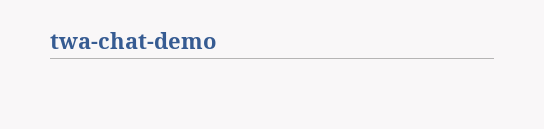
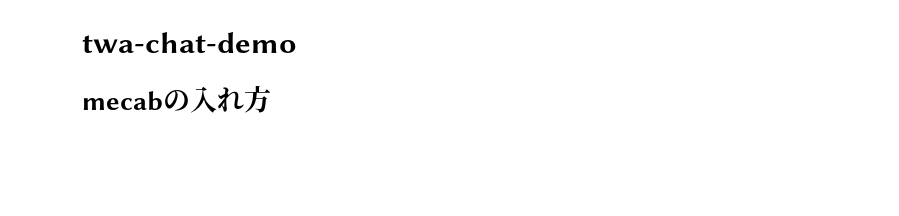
+ mecabの入れ方

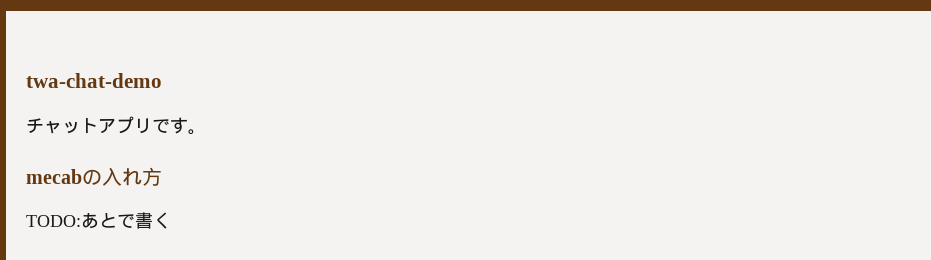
+ チャットアプリです。
+ TODO:あとで書く

